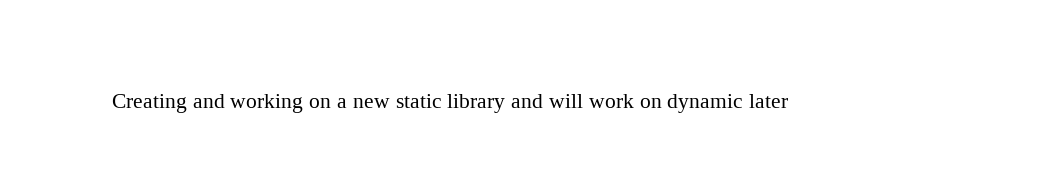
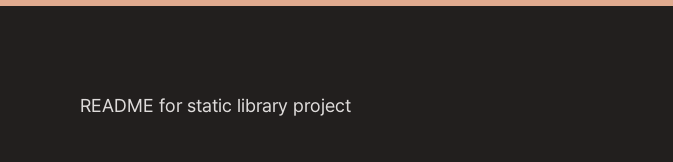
- Creating and working on a new static library and will work on dynamic later
+ README for static library project

